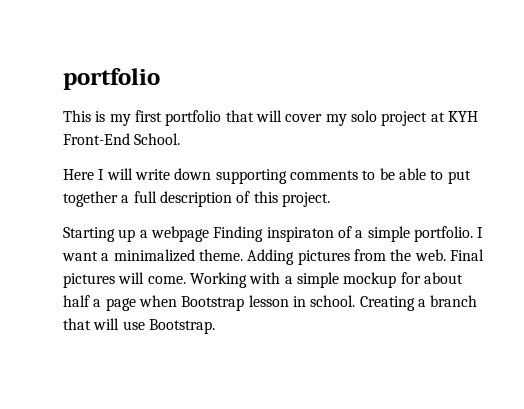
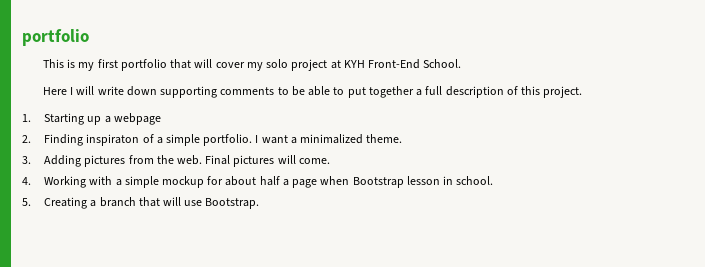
- Starting up a webpage Finding inspiraton of a simple portfolio.
+ 1. Starting up a webpage
+ 2. Finding inspiraton of a simple portfolio.
- I want a minimalized theme. Adding pictures from the web.
+ I want a minimalized theme.
+ 3. Adding pictures from the web.
- Final pictures will come. Working with a simple mockup for about half a page when Bootstrap lesson in school. Creating a branch that will use Bootstrap.
+ Final pictures will come.
+ 4. Working with a simple mockup for about half a page when Bootstrap lesson in school.
+ 5. Creating a branch that will use Bootstrap.

